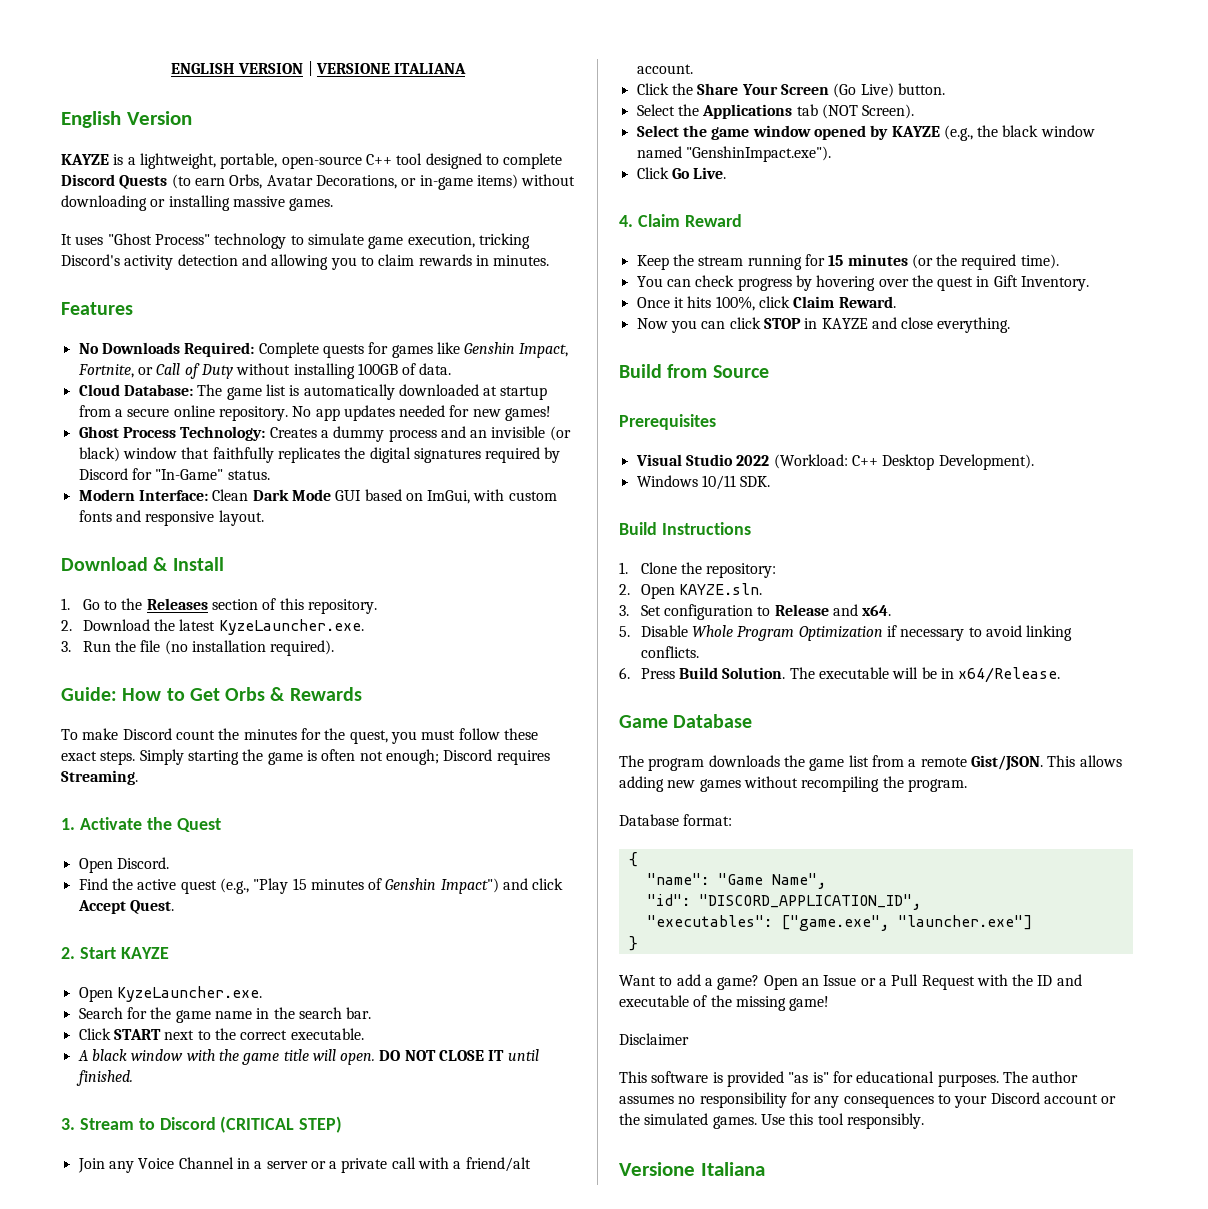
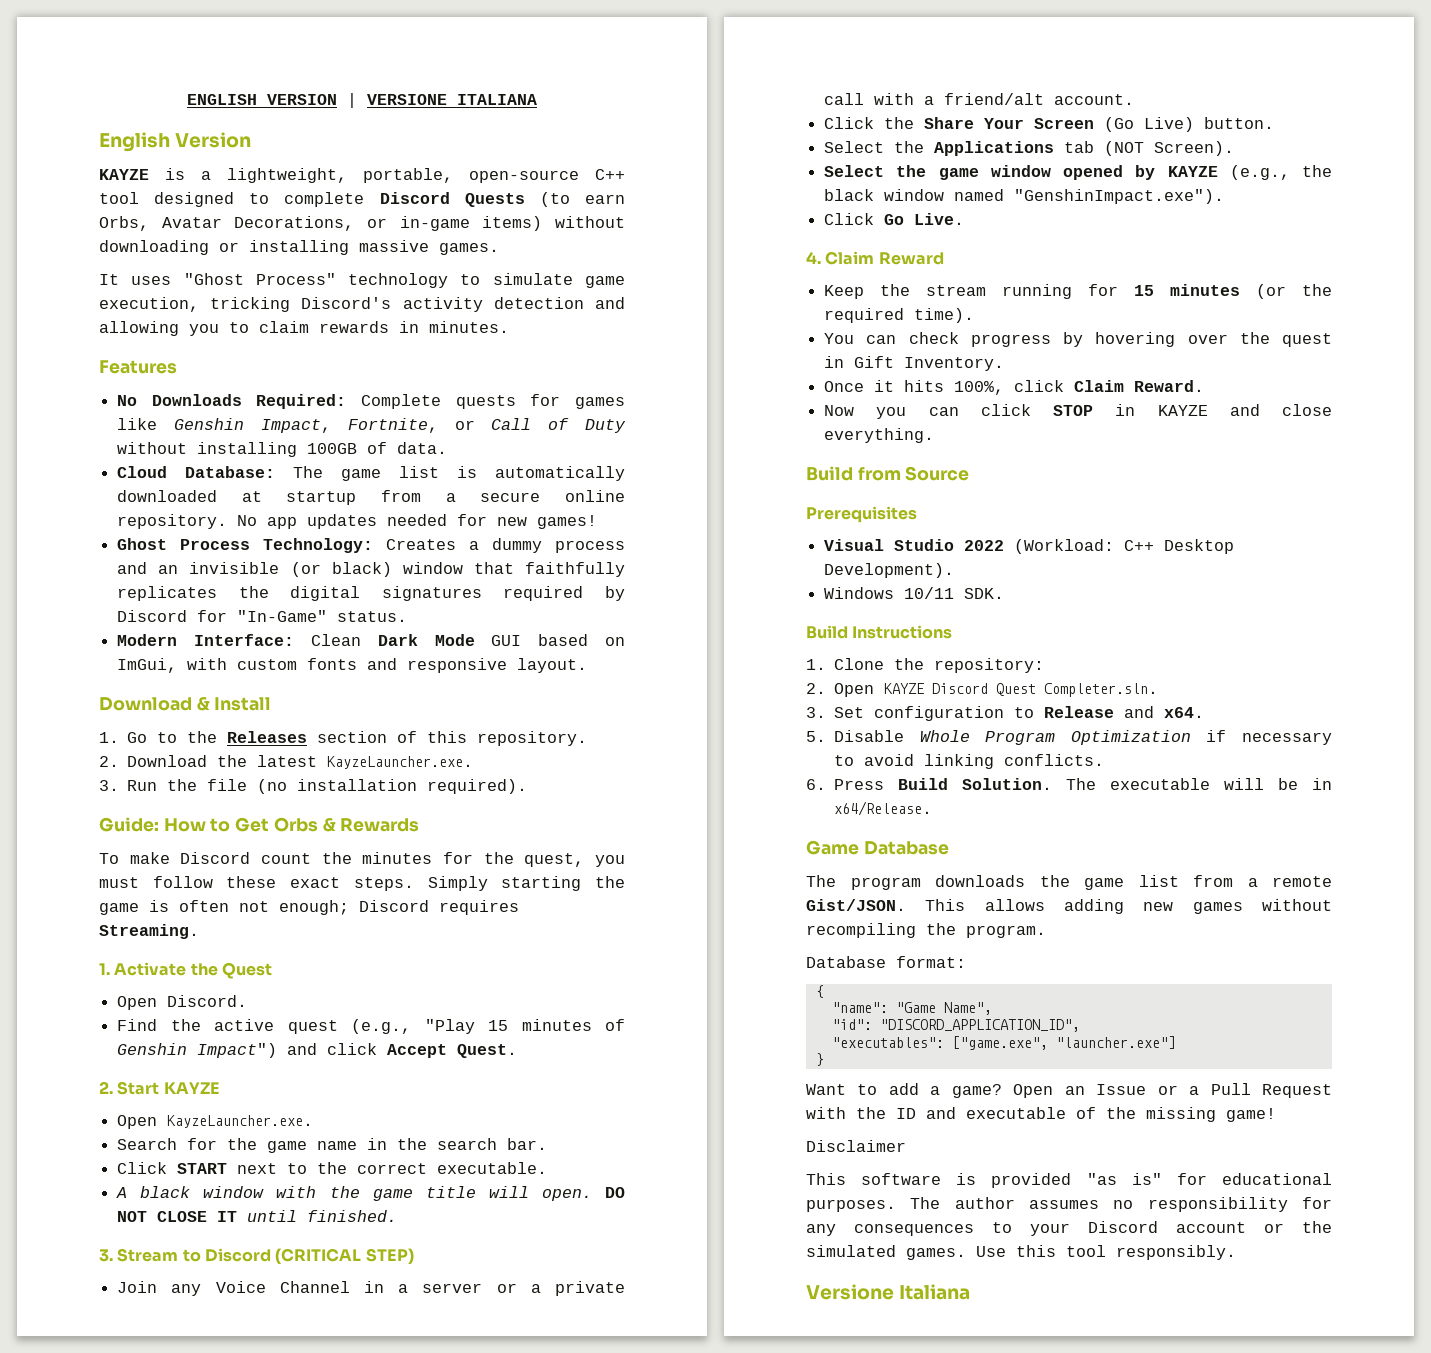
- 2. Download the latest KyzeLauncher.exe.
+ 2. Download the latest KayzeLauncher.exe.
- Open KyzeLauncher.exe.
+ Open KayzeLauncher.exe.
- 2. Open KAYZE.sln.
+ 2. Open KAYZE Discord Quest Completer.sln.

